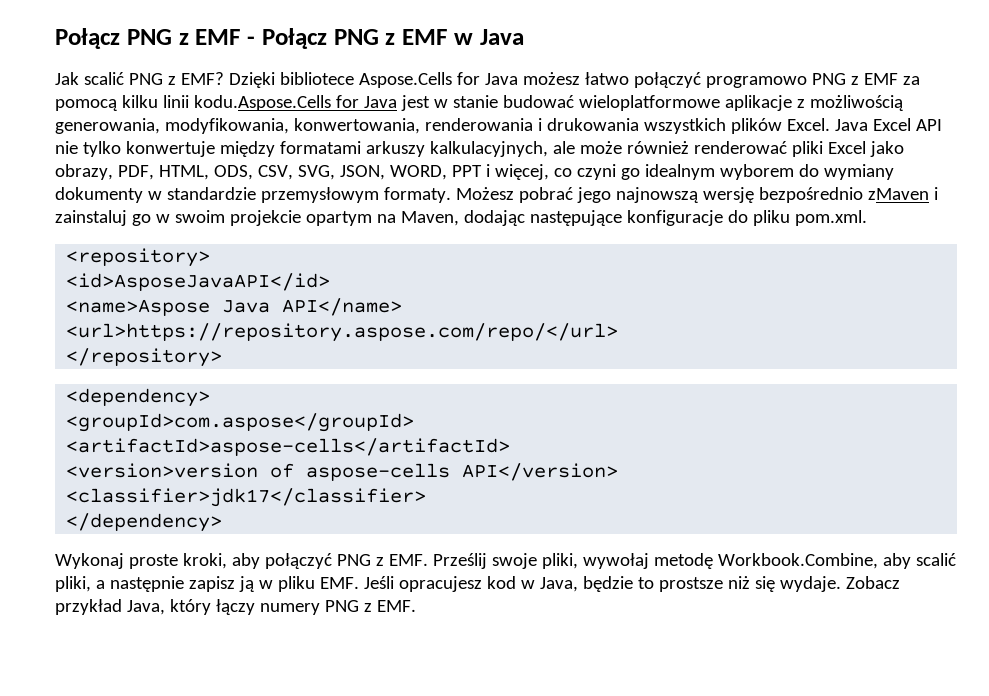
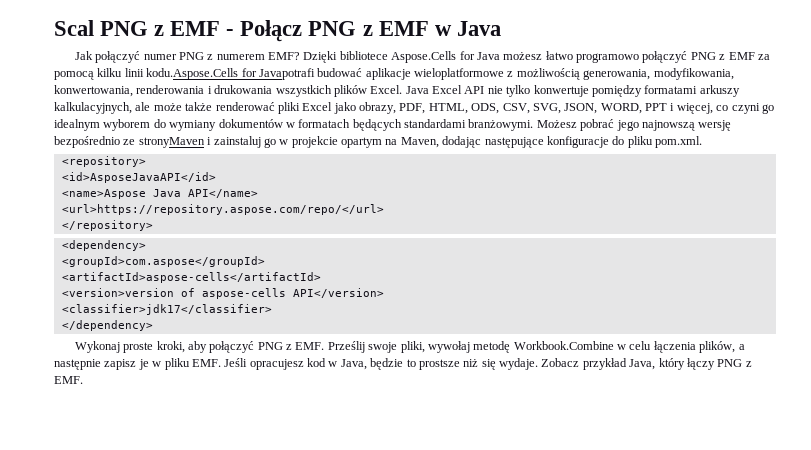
- Połącz PNG z EMF - Połącz PNG z EMF w Java
+ Scal PNG z EMF - Połącz PNG z EMF w Java
- Jak scalić PNG z EMF?
+ Jak połączyć numer PNG z numerem EMF?
- Dzięki bibliotece Aspose.Cells for Java możesz łatwo połączyć programowo PNG z EMF za pomocą kilku linii kodu.Aspose.Cells for Java jest w stanie budować wieloplatformowe aplikacje z możliwością generowania, modyfikowania, konwertowania, renderowania i drukowania wszystkich plików Excel.
+ Dzięki bibliotece Aspose.Cells for Java możesz łatwo programowo połączyć PNG z EMF za pomocą kilku linii kodu.Aspose.Cells for Javapotrafi budować aplikacje wieloplatformowe z możliwością generowania, modyfikowania, konwertowania, renderowania i drukowania wszystkich plików Excel.
- Java Excel API nie tylko konwertuje między formatami arkuszy kalkulacyjnych, ale może również renderować pliki Excel jako obrazy, PDF, HTML, ODS, CSV, SVG, JSON, WORD, PPT i więcej, co czyni go idealnym wyborem do wymiany dokumenty w standardzie przemysłowym formaty.
+ Java Excel API nie tylko konwertuje pomiędzy formatami arkuszy kalkulacyjnych, ale może także renderować pliki Excel jako obrazy, PDF, HTML, ODS, CSV, SVG, JSON, WORD, PPT i więcej, co czyni go idealnym wyborem do wymiany dokumentów w formatach będących standardami branżowymi.
- Możesz pobrać jego najnowszą wersję bezpośrednio zMaven i zainstaluj go w swoim projekcie opartym na Maven, dodając następujące konfiguracje do pliku pom.xml.
+ Możesz pobrać jego najnowszą wersję bezpośrednio ze stronyMaven i zainstaluj go w projekcie opartym na Maven, dodając następujące konfiguracje do pliku pom.xml.
- Wykonaj proste kroki, aby połączyć PNG z EMF. Prześlij swoje pliki, wywołaj metodę Workbook.Combine, aby scalić pliki, a następnie zapisz ją w pliku EMF. Jeśli opracujesz kod w Java, będzie to prostsze niż się wydaje.
+ Wykonaj proste kroki, aby połączyć PNG z EMF. Prześlij swoje pliki, wywołaj metodę Workbook.Combine w celu łączenia plików, a następnie zapisz je w pliku EMF. Jeśli opracujesz kod w Java, będzie to prostsze niż się wydaje.
- Zobacz przykład Java, który łączy numery PNG z EMF.
+ Zobacz przykład Java, który łączy PNG z EMF.

